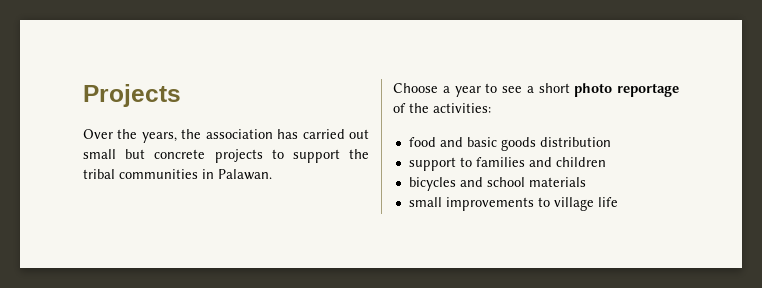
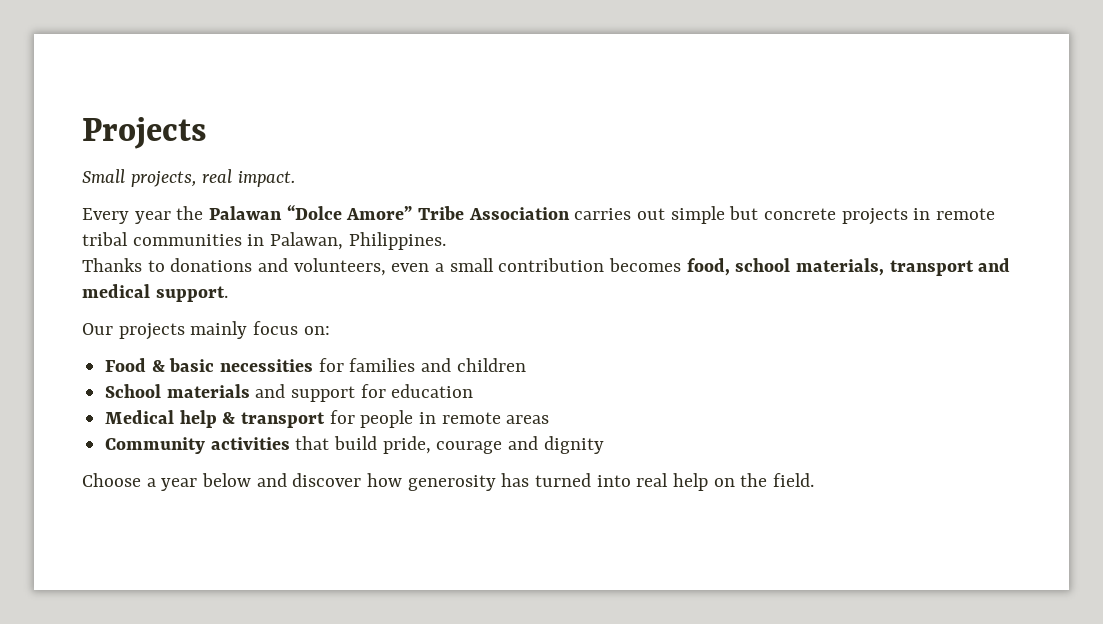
- Over the years, the association has carried out small but concrete projects to support the tribal communities in Palawan.
- Choose a year to see a short photo reportage of the activities:
- food and basic goods distribution
- support to families and children
- bicycles and school materials
- small improvements to village life
+ Small projects, real impact.
+ Every year the Palawan “Dolce Amore” Tribe Association carries out simple but concrete projects in remote tribal communities in Palawan, Philippines.
+ Thanks to donations and volunteers, even a small contribution becomes food, school materials, transport and medical support.
+ Our projects mainly focus on:
+ Food & basic necessities for families and children
+ School materials and support for education
+ Medical help & transport for people in remote areas
+ Community activities that build pride, courage and dignity
+ Choose a year below and discover how generosity has turned into real help on the field.

